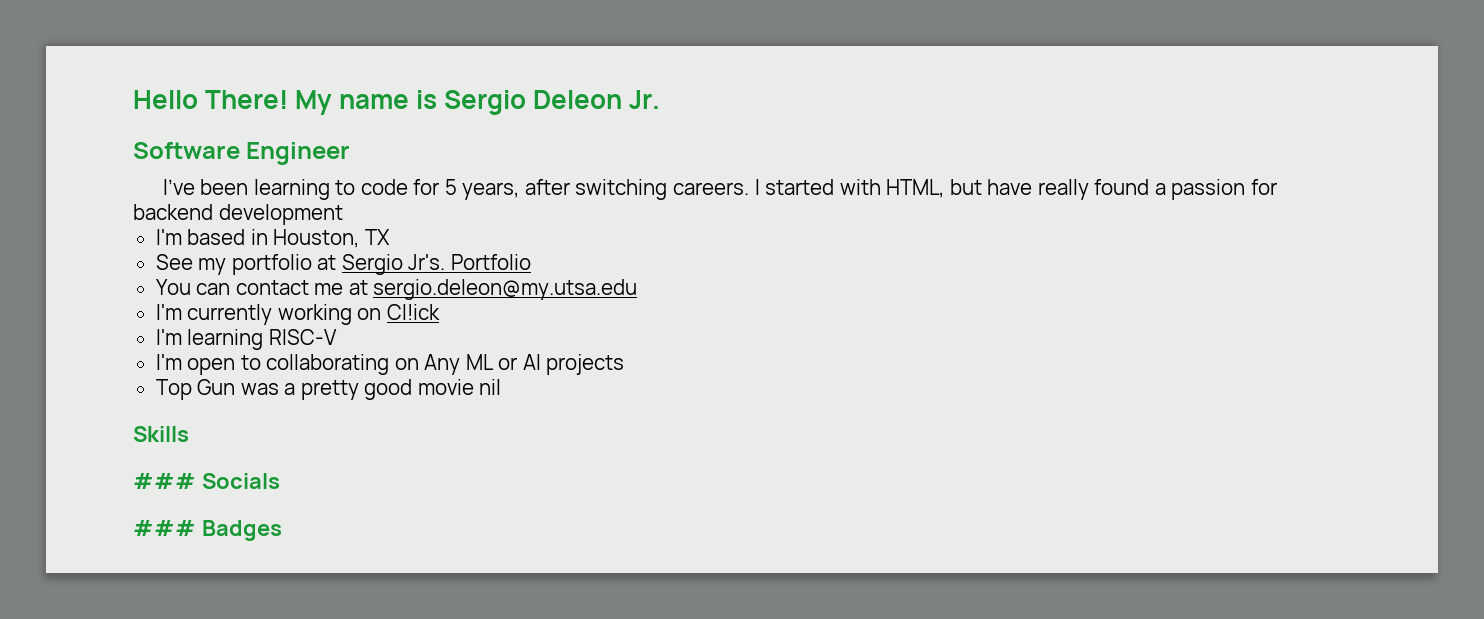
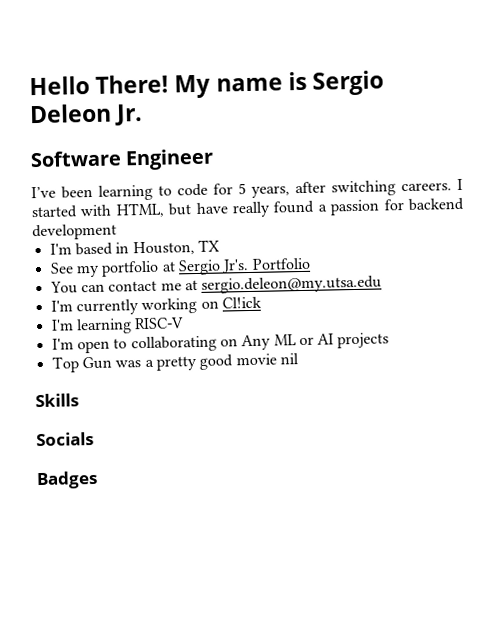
- ### Socials
+ Socials
- ### Badges
+ Badges

